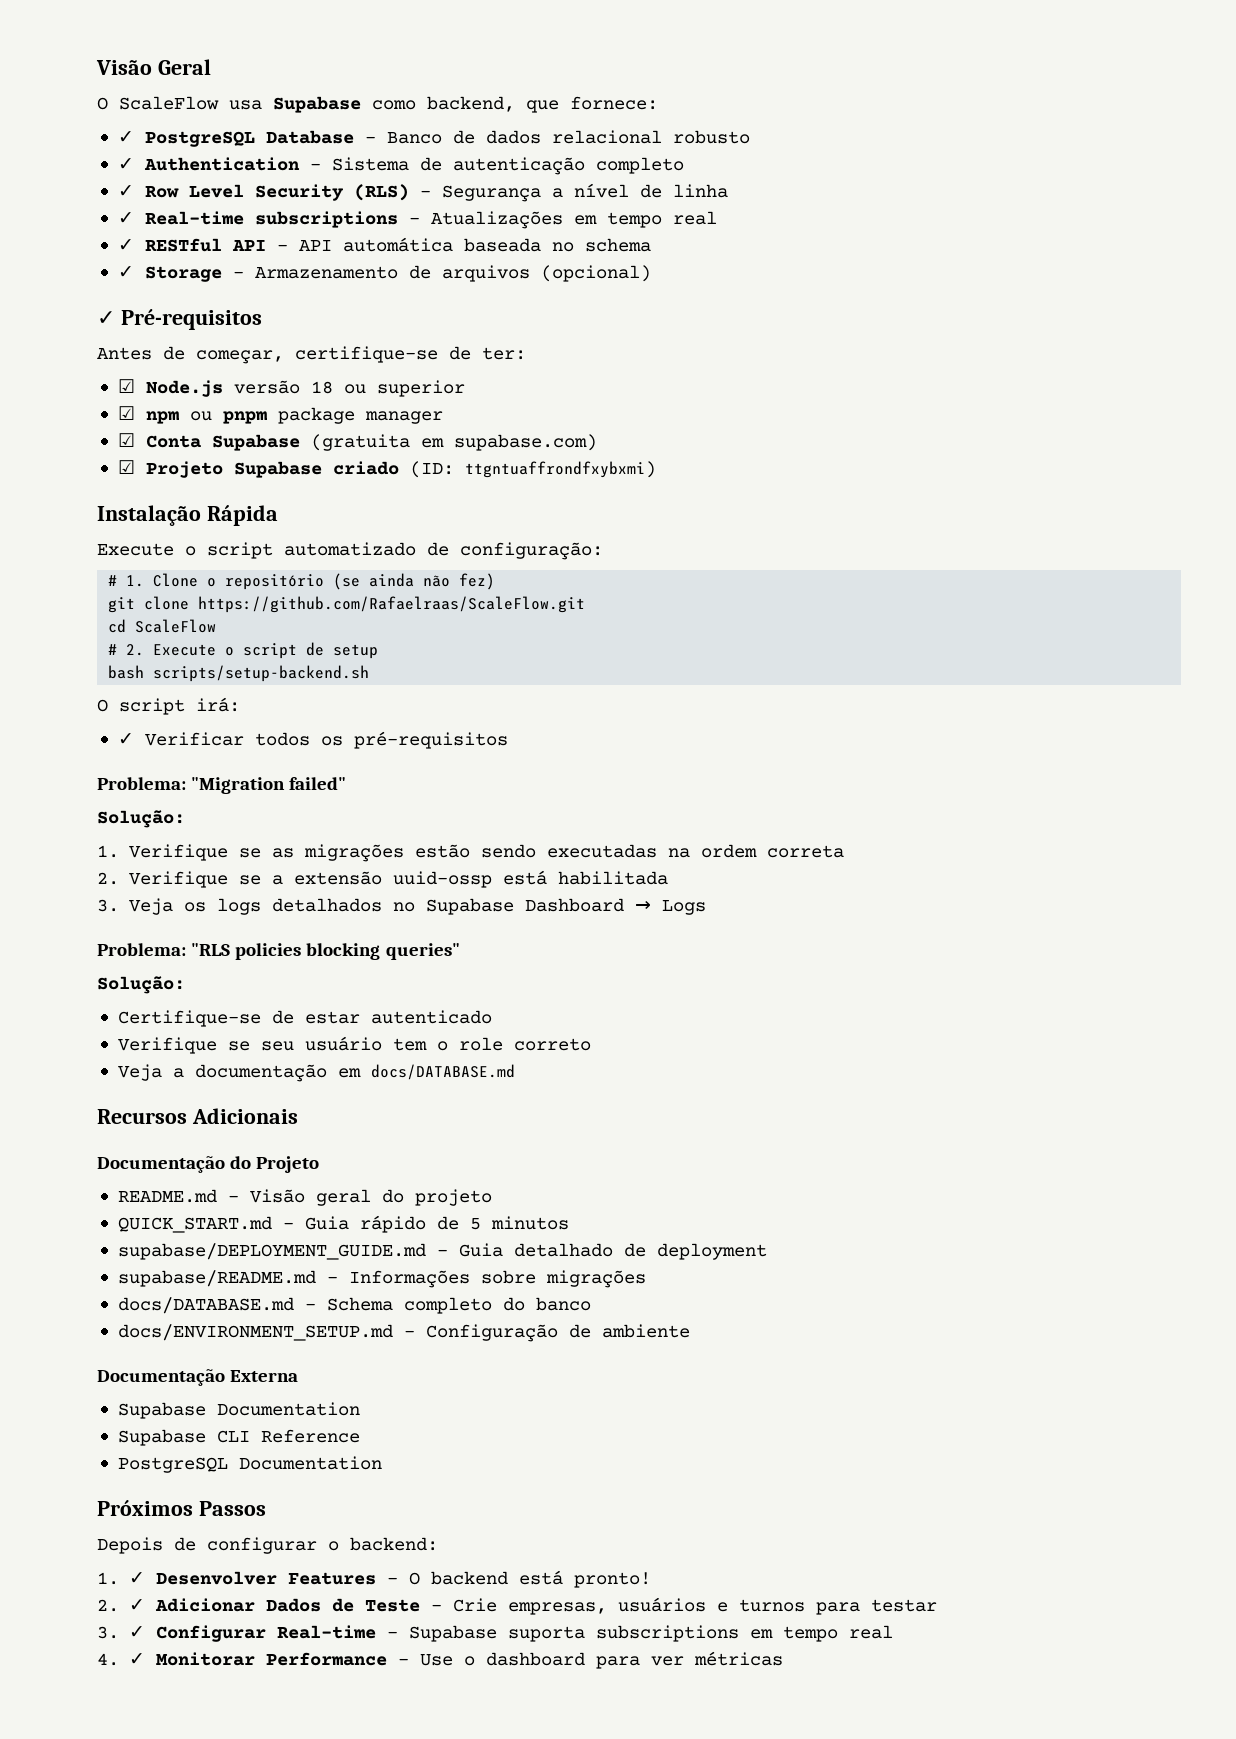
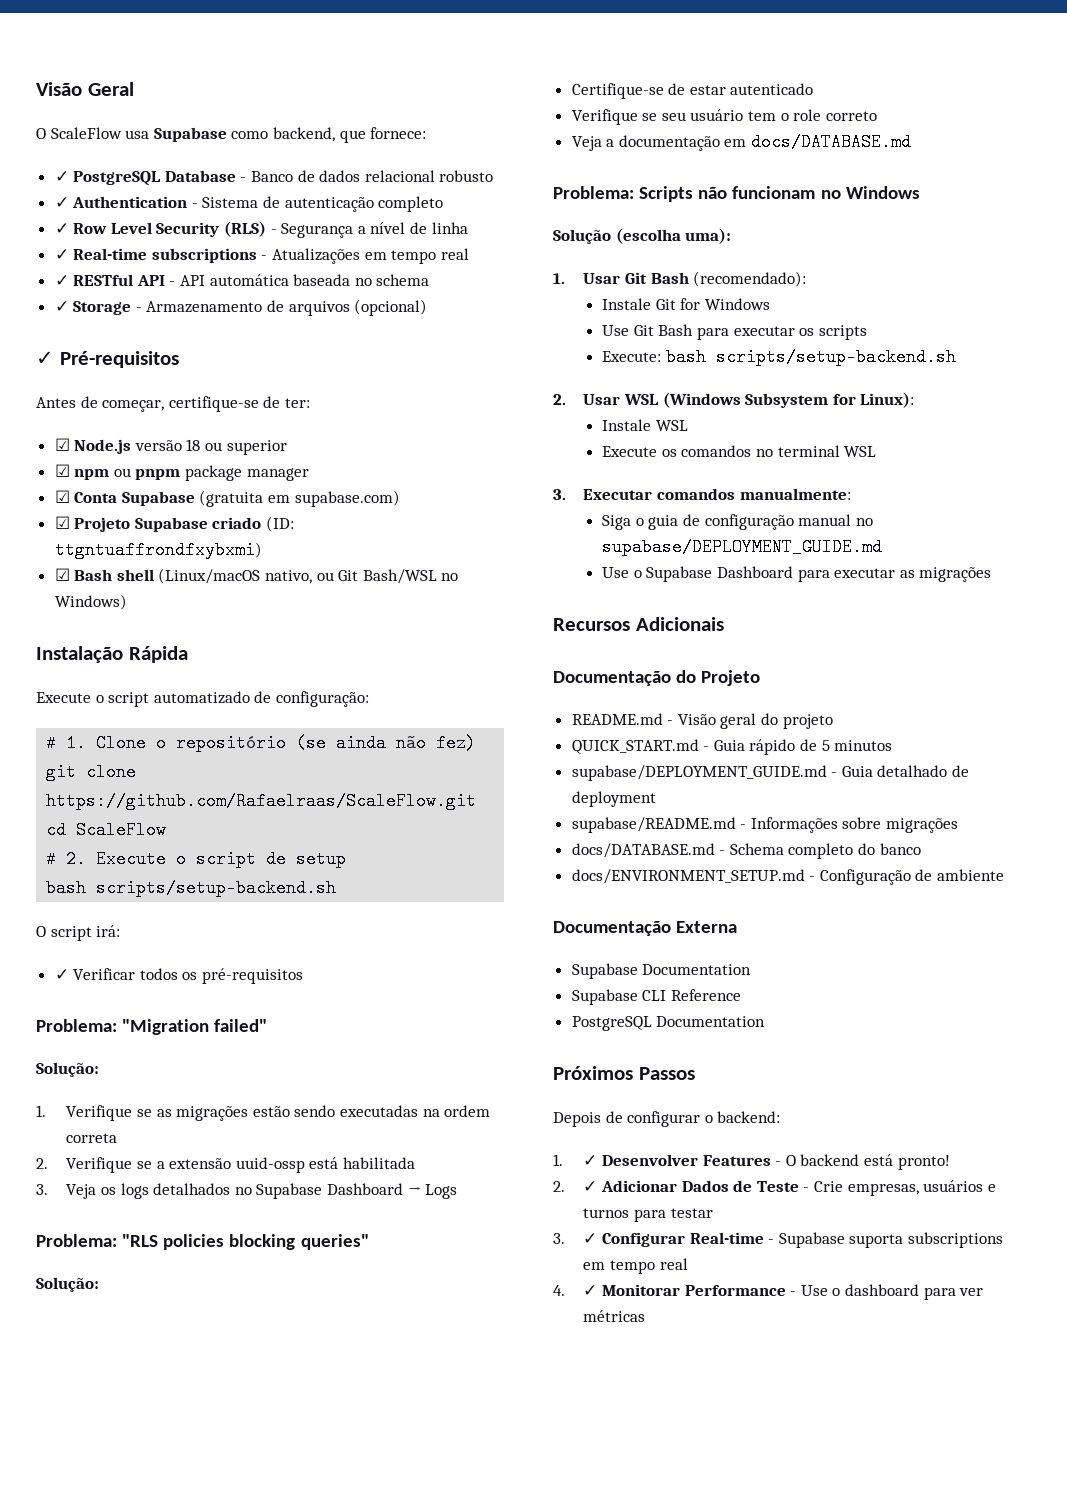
+ ☑ Bash shell (Linux/macOS nativo, ou Git Bash/WSL no Windows)
+ Problema: Scripts não funcionam no Windows
+ Solução (escolha uma):
+ 1. Usar Git Bash (recomendado):
+ Instale Git for Windows
+ Use Git Bash para executar os scripts
+ Execute: bash scripts/setup-backend.sh
+ 2. Usar WSL (Windows Subsystem for Linux):
+ Instale WSL
+ Execute os comandos no terminal WSL
+ 3. Executar comandos manualmente:
+ Siga o guia de configuração manual no supabase/DEPLOYMENT_GUIDE.md
+ Use o Supabase Dashboard para executar as migrações

